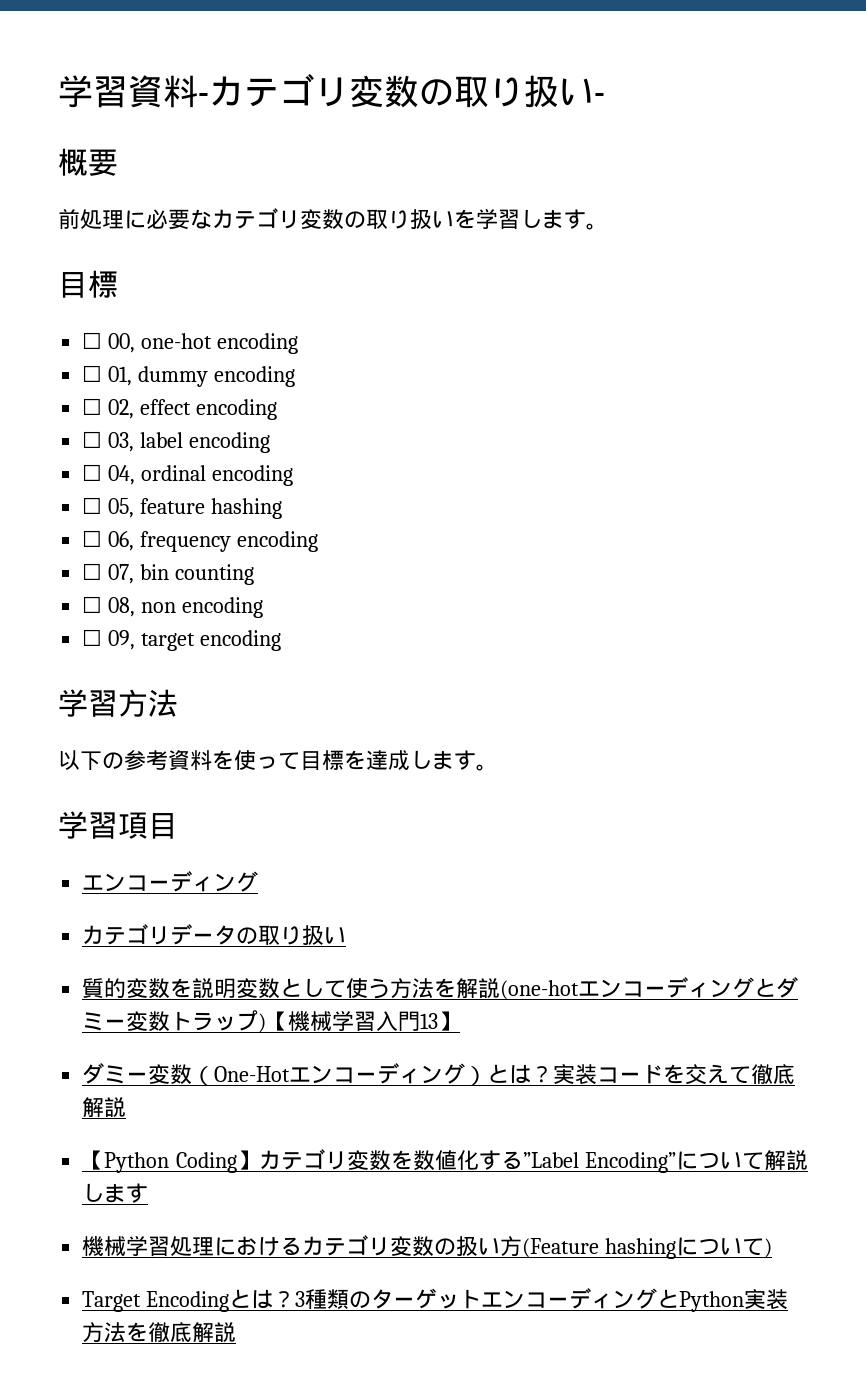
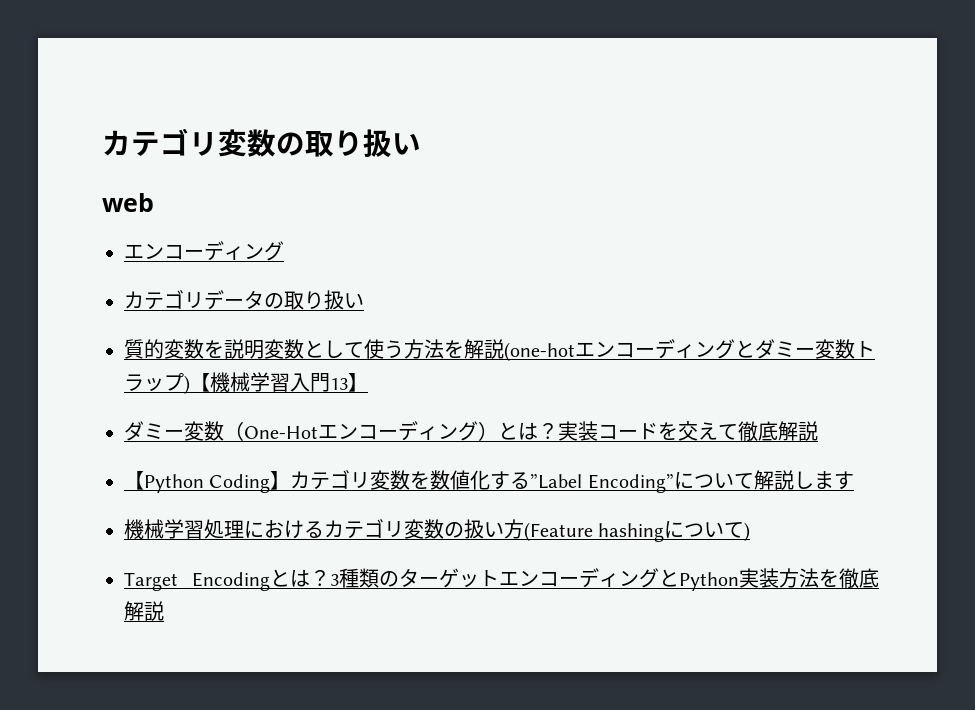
- 学習資料-カテゴリ変数の取り扱い-
- 概要
- 前処理に必要なカテゴリ変数の取り扱いを学習します。
- 目標
- ☐ 00, one-hot encoding
- ☐ 01, dummy encoding
- ☐ 02, effect encoding
- ☐ 03, label encoding
- ☐ 04, ordinal encoding
- ☐ 05, feature hashing
- ☐ 06, frequency encoding
- ☐ 07, bin counting
- ☐ 08, non encoding
- ☐ 09, target encoding
- 学習方法
- 以下の参考資料を使って目標を達成します。
- 学習項目
+ カテゴリ変数の取り扱い
+ web

